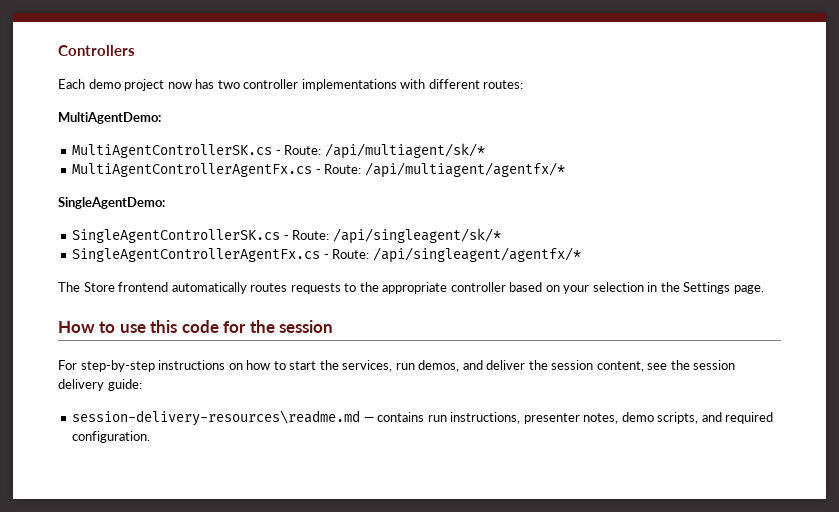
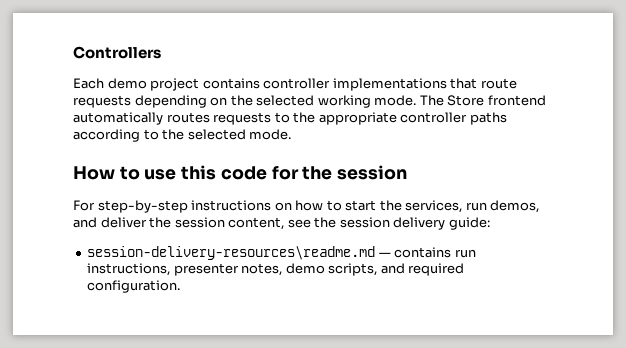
- Each demo project now has two controller implementations with different routes:
- MultiAgentDemo:
- MultiAgentControllerSK.cs - Route: /api/multiagent/sk/*
- MultiAgentControllerAgentFx.cs - Route: /api/multiagent/agentfx/*
- SingleAgentDemo:
- SingleAgentControllerSK.cs - Route: /api/singleagent/sk/*
- SingleAgentControllerAgentFx.cs - Route: /api/singleagent/agentfx/*
- The Store frontend automatically routes requests to the appropriate controller based on your selection in the Settings page.
+ Each demo project contains controller implementations that route requests depending on the selected working mode. The Store frontend automatically routes requests to the appropriate controller paths according to the selected mode.

